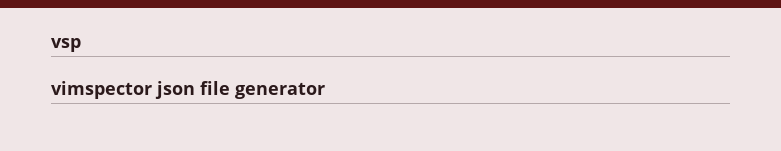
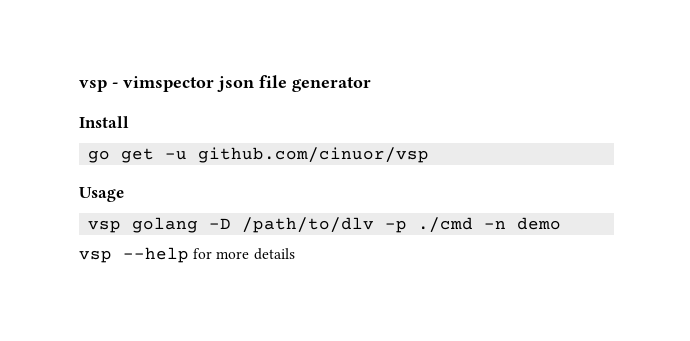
- vsp
- vimspector json file generator
+ vsp - vimspector json file generator
+ Install
+ go get -u github.com/cinuor/vsp
+ Usage
+ vsp golang -D /path/to/dlv -p ./cmd -n demo
+ vsp --help for more details

